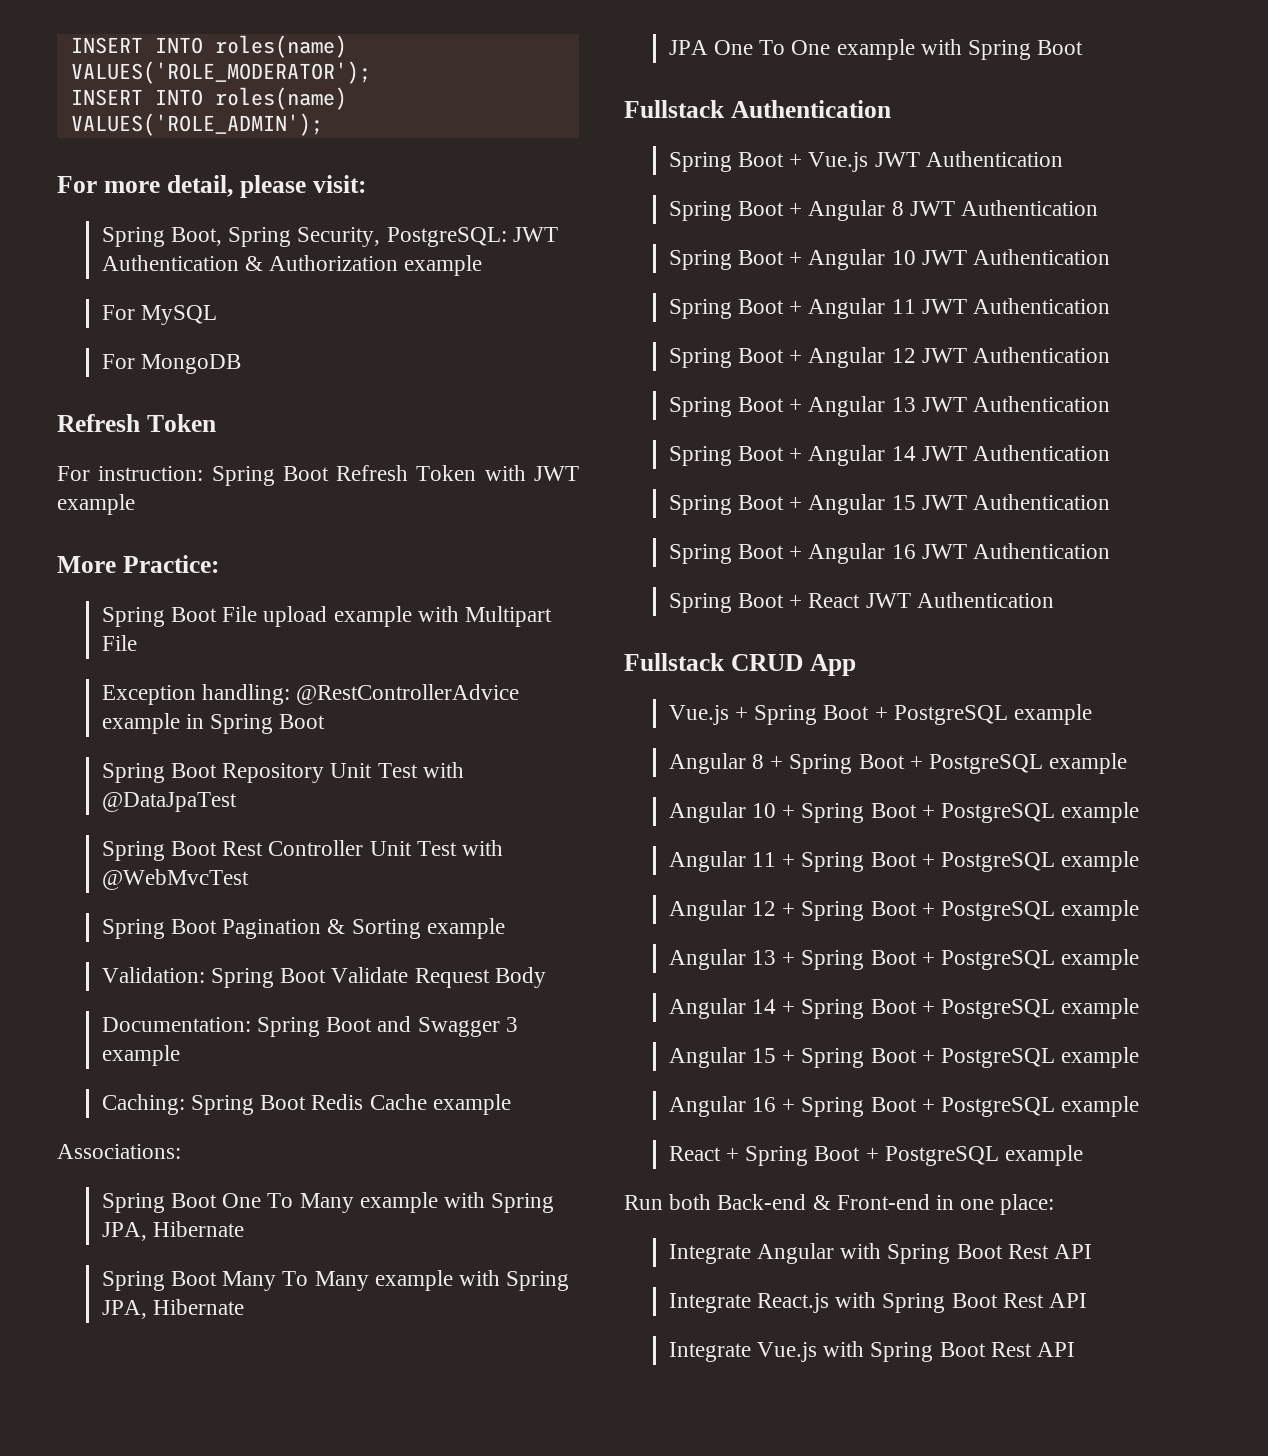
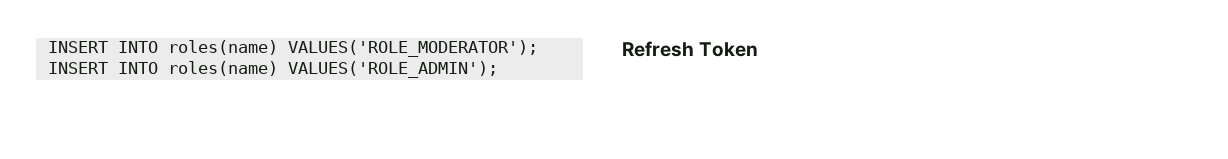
- For more detail, please visit:
- Spring Boot, Spring Security, PostgreSQL: JWT Authentication & Authorization example
- For MySQL
- For MongoDB
  Refresh Token
- For instruction: Spring Boot Refresh Token with JWT example
- More Practice:
- Spring Boot File upload example with Multipart File
- Exception handling: @RestControllerAdvice example in Spring Boot
- Spring Boot Repository Unit Test with @DataJpaTest
- Spring Boot Rest Controller Unit Test with @WebMvcTest
- Spring Boot Pagination & Sorting example
- Validation: Spring Boot Validate Request Body
- Documentation: Spring Boot and Swagger 3 example
- Caching: Spring Boot Redis Cache example
- Associations:
- Spring Boot One To Many example with Spring JPA, Hibernate
- Spring Boot Many To Many example with Spring JPA, Hibernate
- JPA One To One example with Spring Boot
- Fullstack Authentication
- Spring Boot + Vue.js JWT Authentication
- Spring Boot + Angular 8 JWT Authentication
- Spring Boot + Angular 10 JWT Authentication
- Spring Boot + Angular 11 JWT Authentication
- Spring Boot + Angular 12 JWT Authentication
- Spring Boot + Angular 13 JWT Authentication
- Spring Boot + Angular 14 JWT Authentication
- Spring Boot + Angular 15 JWT Authentication
- Spring Boot + Angular 16 JWT Authentication
- Spring Boot + React JWT Authentication
- Fullstack CRUD App
- Vue.js + Spring Boot + PostgreSQL example
- Angular 8 + Spring Boot + PostgreSQL example
- Angular 10 + Spring Boot + PostgreSQL example
- Angular 11 + Spring Boot + PostgreSQL example
- Angular 12 + Spring Boot + PostgreSQL example
- Angular 13 + Spring Boot + PostgreSQL example
- Angular 14 + Spring Boot + PostgreSQL example
- Angular 15 + Spring Boot + PostgreSQL example
- Angular 16 + Spring Boot + PostgreSQL example
- React + Spring Boot + PostgreSQL example
- Run both Back-end & Front-end in one place:
- Integrate Angular with Spring Boot Rest API
- Integrate React.js with Spring Boot Rest API
- Integrate Vue.js with Spring Boot Rest API

